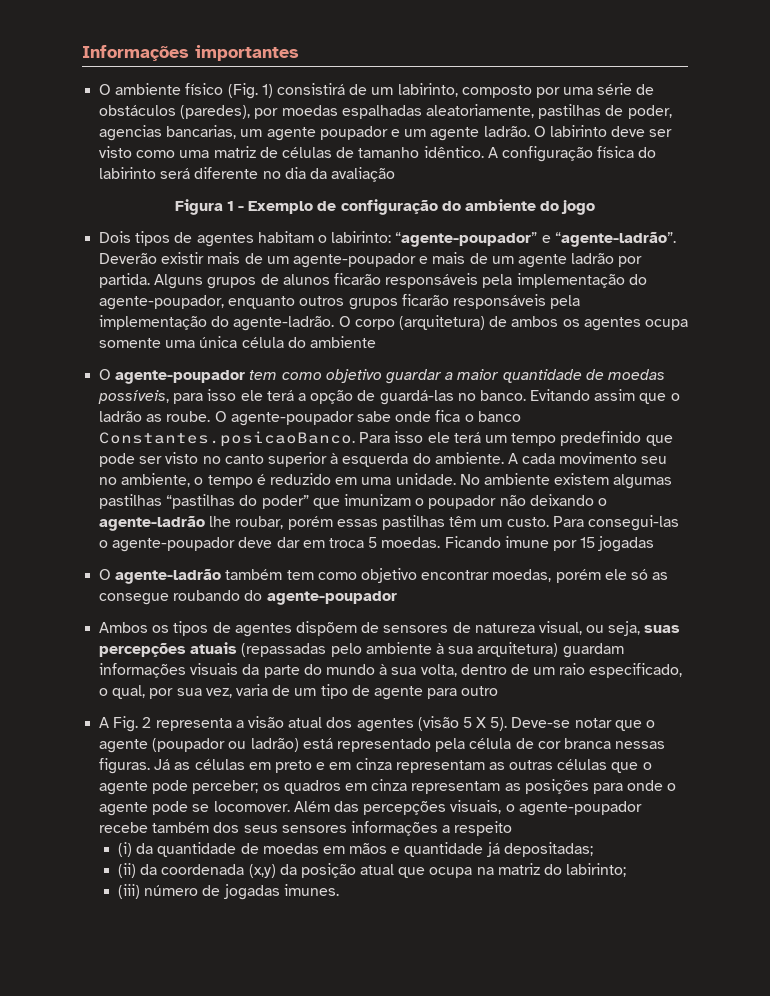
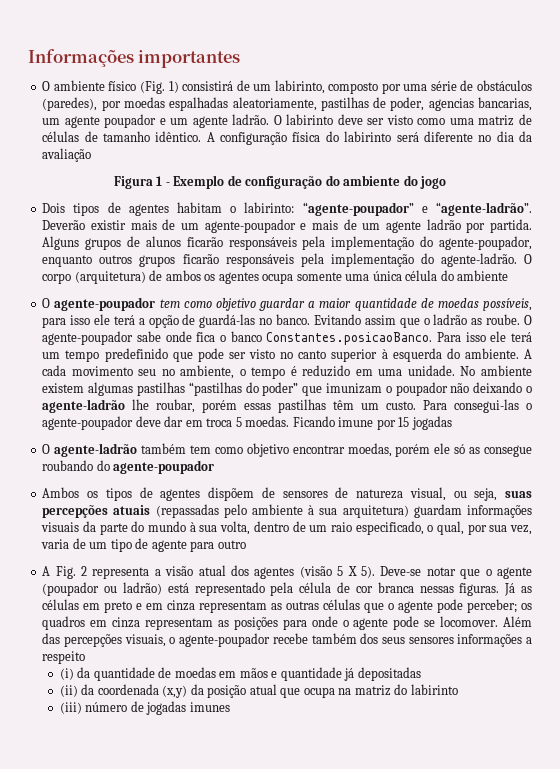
- (i) da quantidade de moedas em mãos e quantidade já depositadas;
+ (i) da quantidade de moedas em mãos e quantidade já depositadas
- (ii) da coordenada (x,y) da posição atual que ocupa na matriz do labirinto;
+ (ii) da coordenada (x,y) da posição atual que ocupa na matriz do labirinto
- (iii) número de jogadas imunes.
+ (iii) número de jogadas imunes

